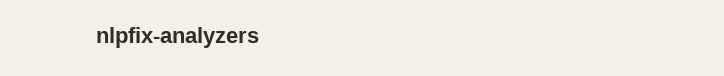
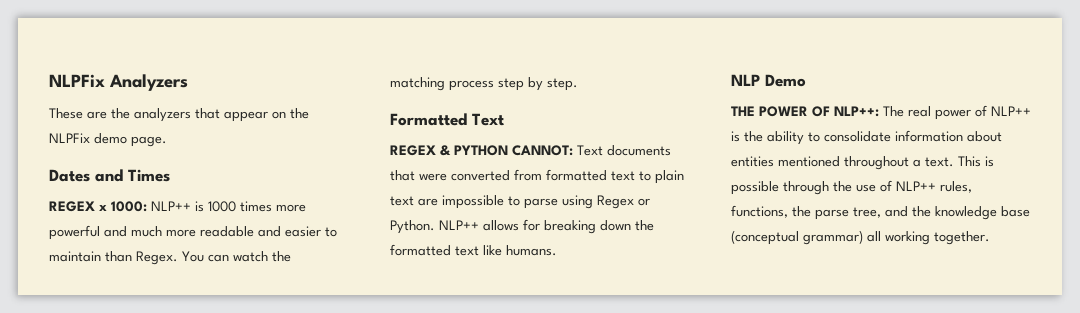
- nlpfix-analyzers
+ NLPFix Analyzers
+ These are the analyzers that appear on the NLPFix demo page.
+ Dates and Times
+ REGEX x 1000: NLP++ is 1000 times more powerful and much more readable and easier to maintain than Regex. You can watch the matching process step by step.
+ Formatted Text
+ REGEX & PYTHON CANNOT: Text documents that were converted from formatted text to plain text are impossible to parse using Regex or Python. NLP++ allows for breaking down the formatted text like humans.
+ NLP Demo
+ THE POWER OF NLP++: The real power of NLP++ is the ability to consolidate information about entities mentioned throughout a text. This is possible through the use of NLP++ rules, functions, the parse tree, and the knowledge base (conceptual grammar) all working together.

